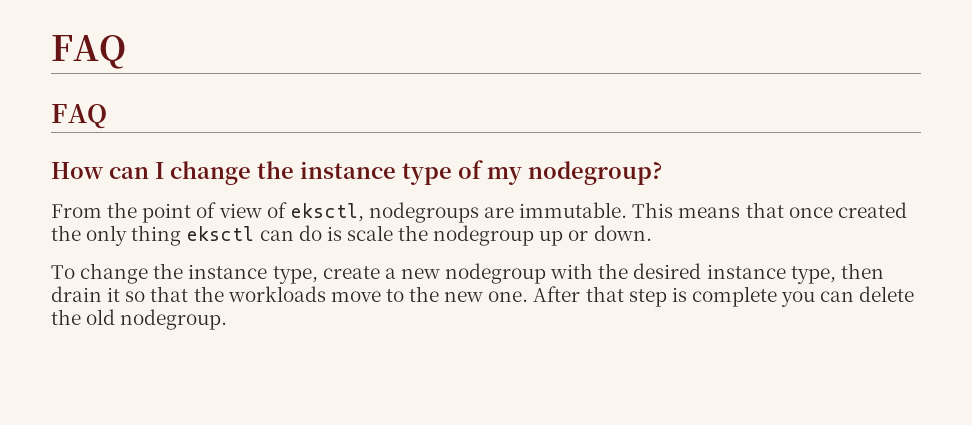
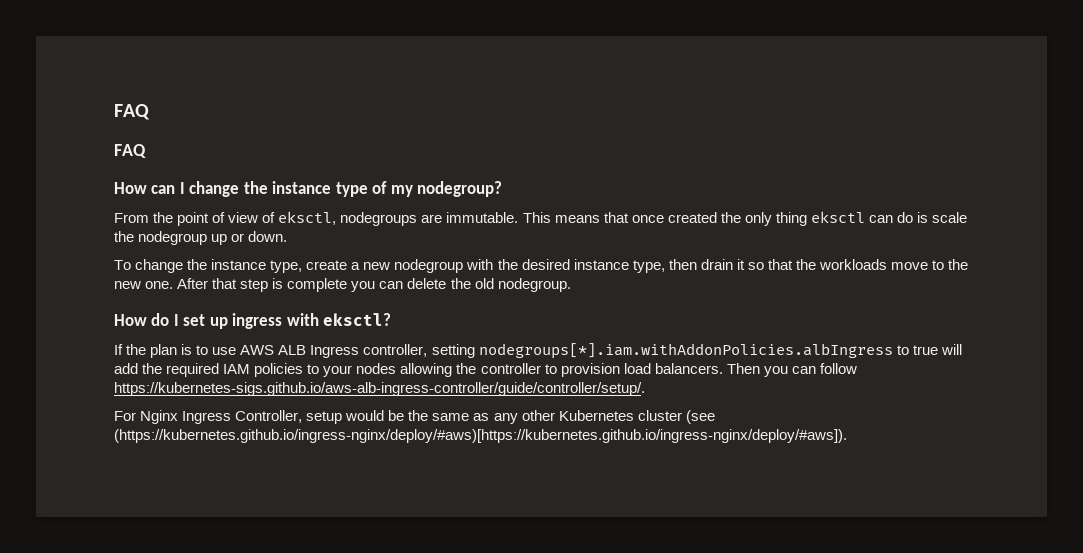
+ How do I set up ingress with eksctl?
+ If the plan is to use AWS ALB Ingress controller, setting nodegroups[*].iam.withAddonPolicies.albIngress to true will add the required IAM policies to your nodes allowing the controller to provision load balancers. Then you can follow https://kubernetes-sigs.github.io/aws-alb-ingress-controller/guide/controller/setup/.
+ For Nginx Ingress Controller, setup would be the same as any other Kubernetes cluster (see (https://kubernetes.github.io/ingress-nginx/deploy/#aws)[https://kubernetes.github.io/ingress-nginx/deploy/#aws]).

